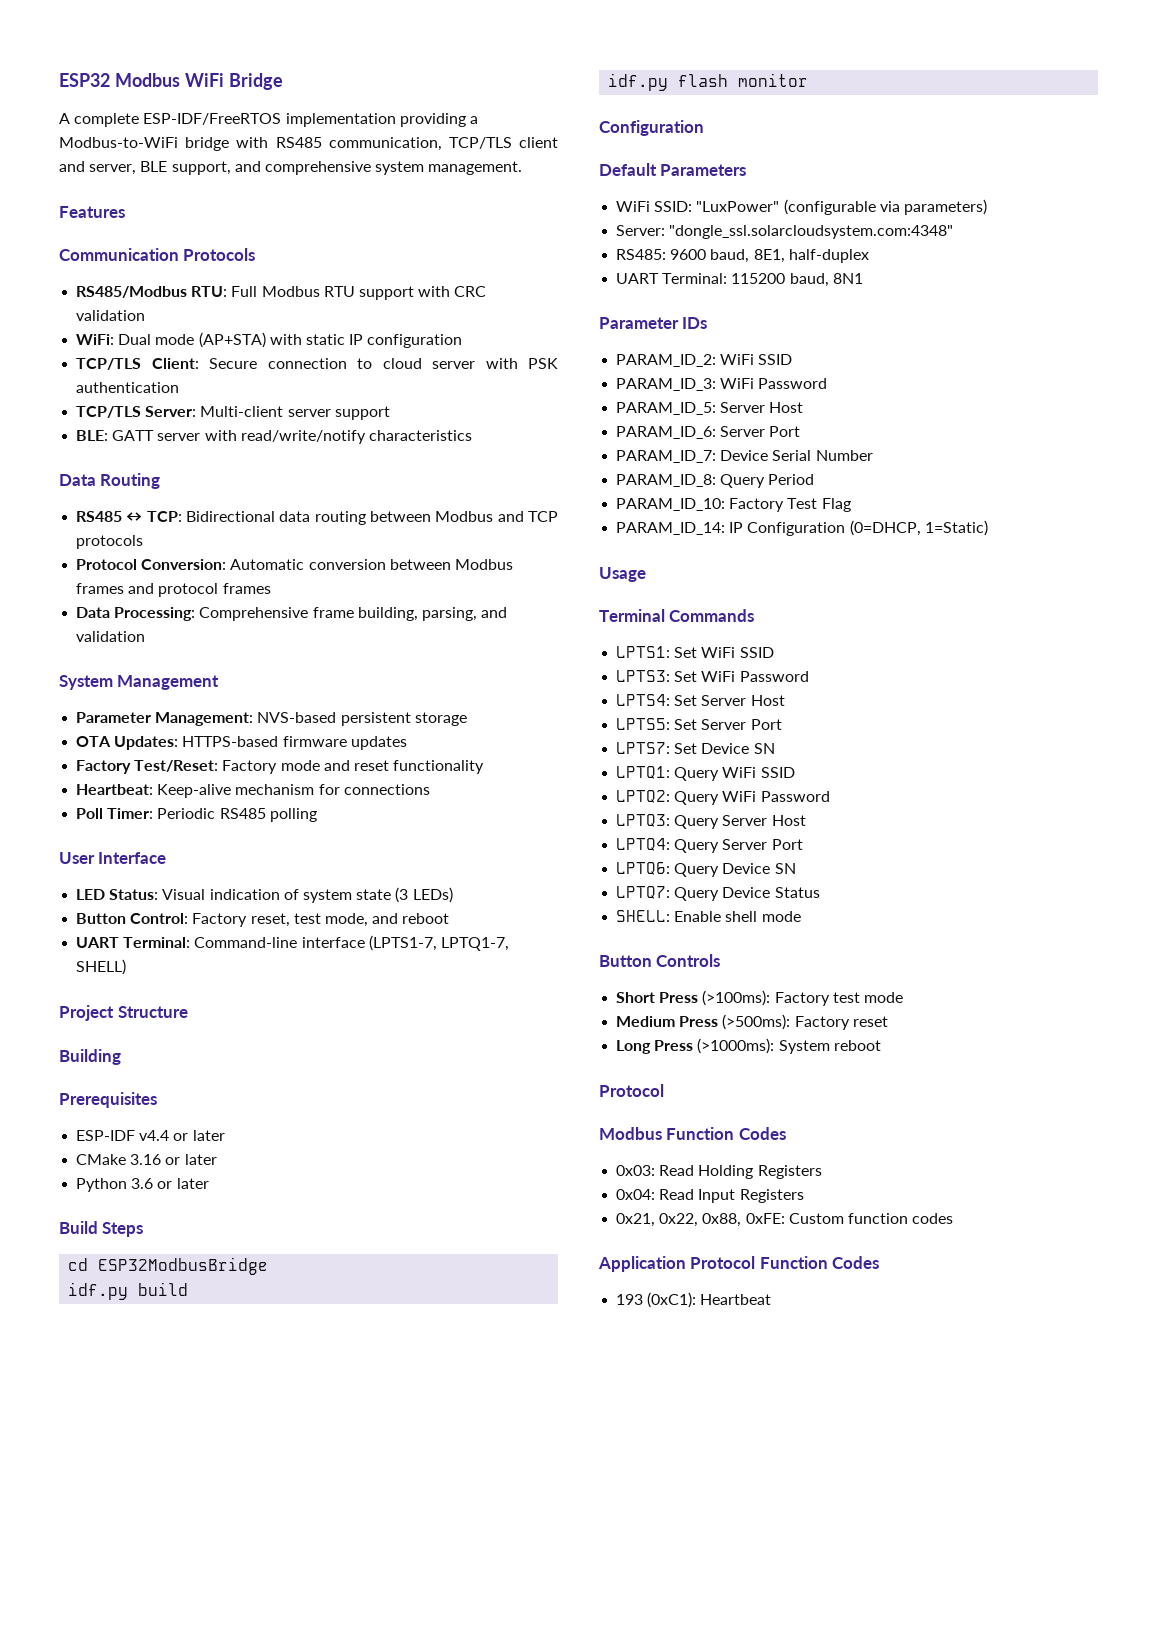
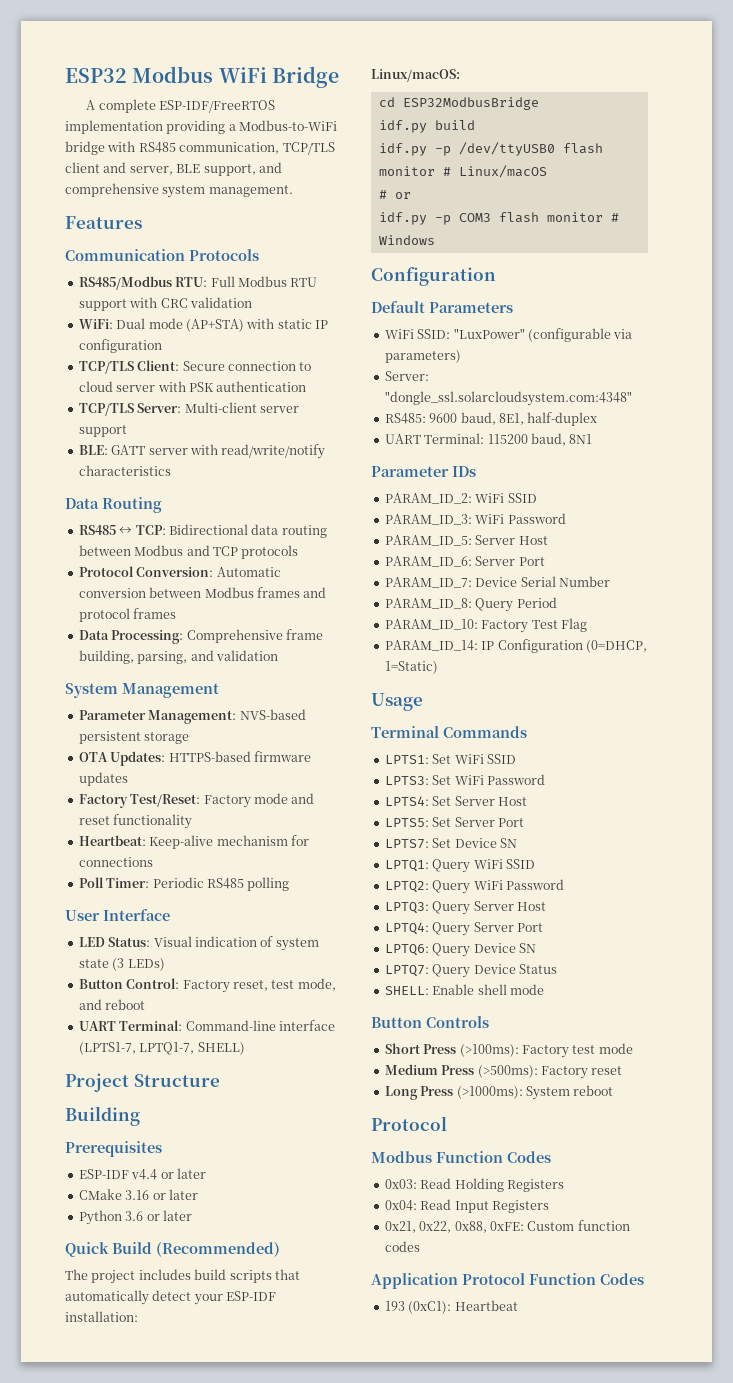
- Build Steps
+ Quick Build (Recommended)
+ The project includes build scripts that automatically detect your ESP-IDF installation:
+ Linux/macOS:
- idf.py flash monitor
+ idf.py -p /dev/ttyUSB0 flash monitor # Linux/macOS
+ # or
+ idf.py -p COM3 flash monitor # Windows

